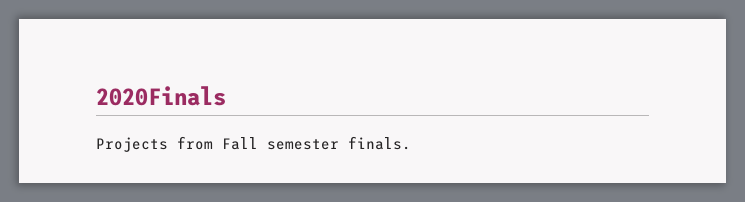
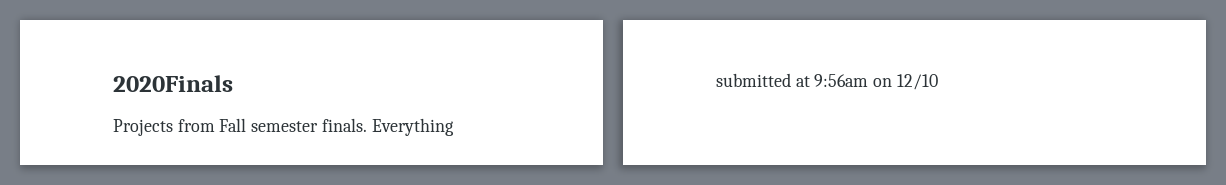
+ Everything submitted at 9:56am on 12/10

